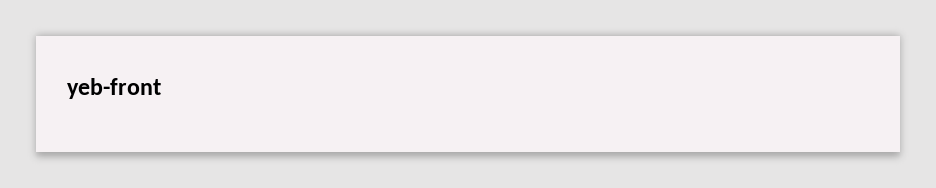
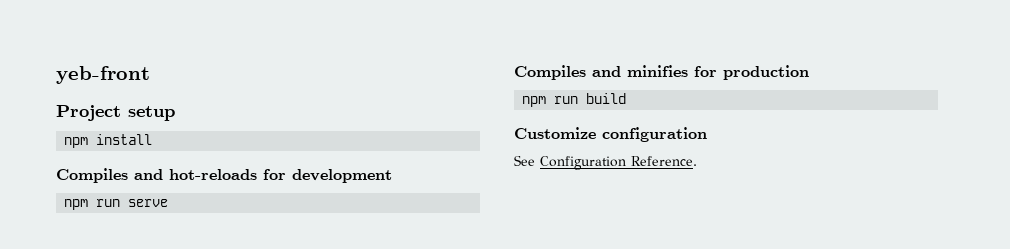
+ Project setup
+ npm install
+ Compiles and hot-reloads for development
+ npm run serve
+ Compiles and minifies for production
+ npm run build
+ Customize configuration
+ See Configuration Reference.

